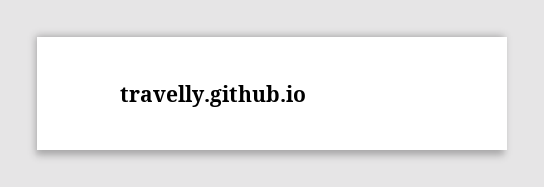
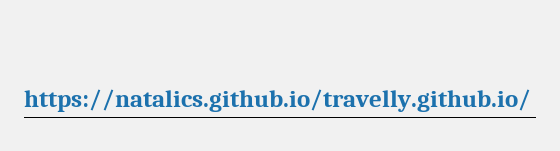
- travelly.github.io
+ https://natalics.github.io/travelly.github.io/

